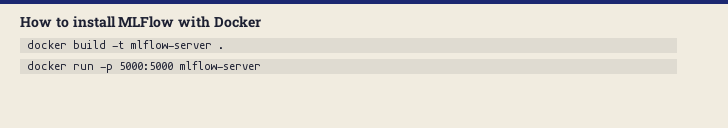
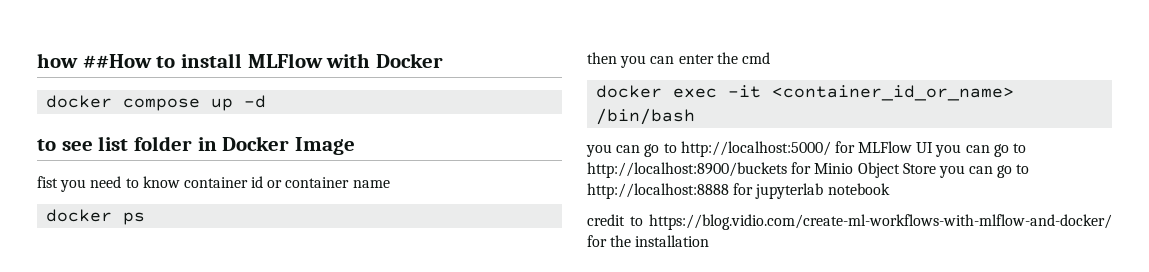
- How to install MLFlow with Docker
+ how ##How to install MLFlow with Docker
- docker build -t mlflow-server .
- docker run -p 5000:5000 mlflow-server
+ docker compose up -d
+ to see list folder in Docker Image
+ fist you need to know container id or container name
+ docker ps
+ then you can enter the cmd
+ docker exec -it <container_id_or_name> /bin/bash
+ you can go to http://localhost:5000/ for MLFlow UI you can go to http://localhost:8900/buckets for Minio Object Store you can go to http://localhost:8888 for jupyterlab notebook
+ credit to https://blog.vidio.com/create-ml-workflows-with-mlflow-and-docker/ for the installation

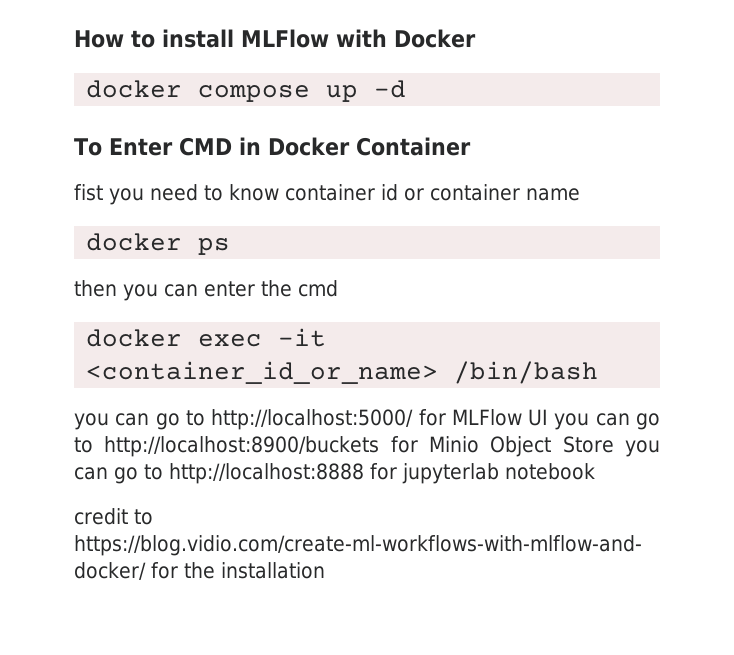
- how ##How to install MLFlow with Docker
+ How to install MLFlow with Docker
- to see list folder in Docker Image
+ To Enter CMD in Docker Container

